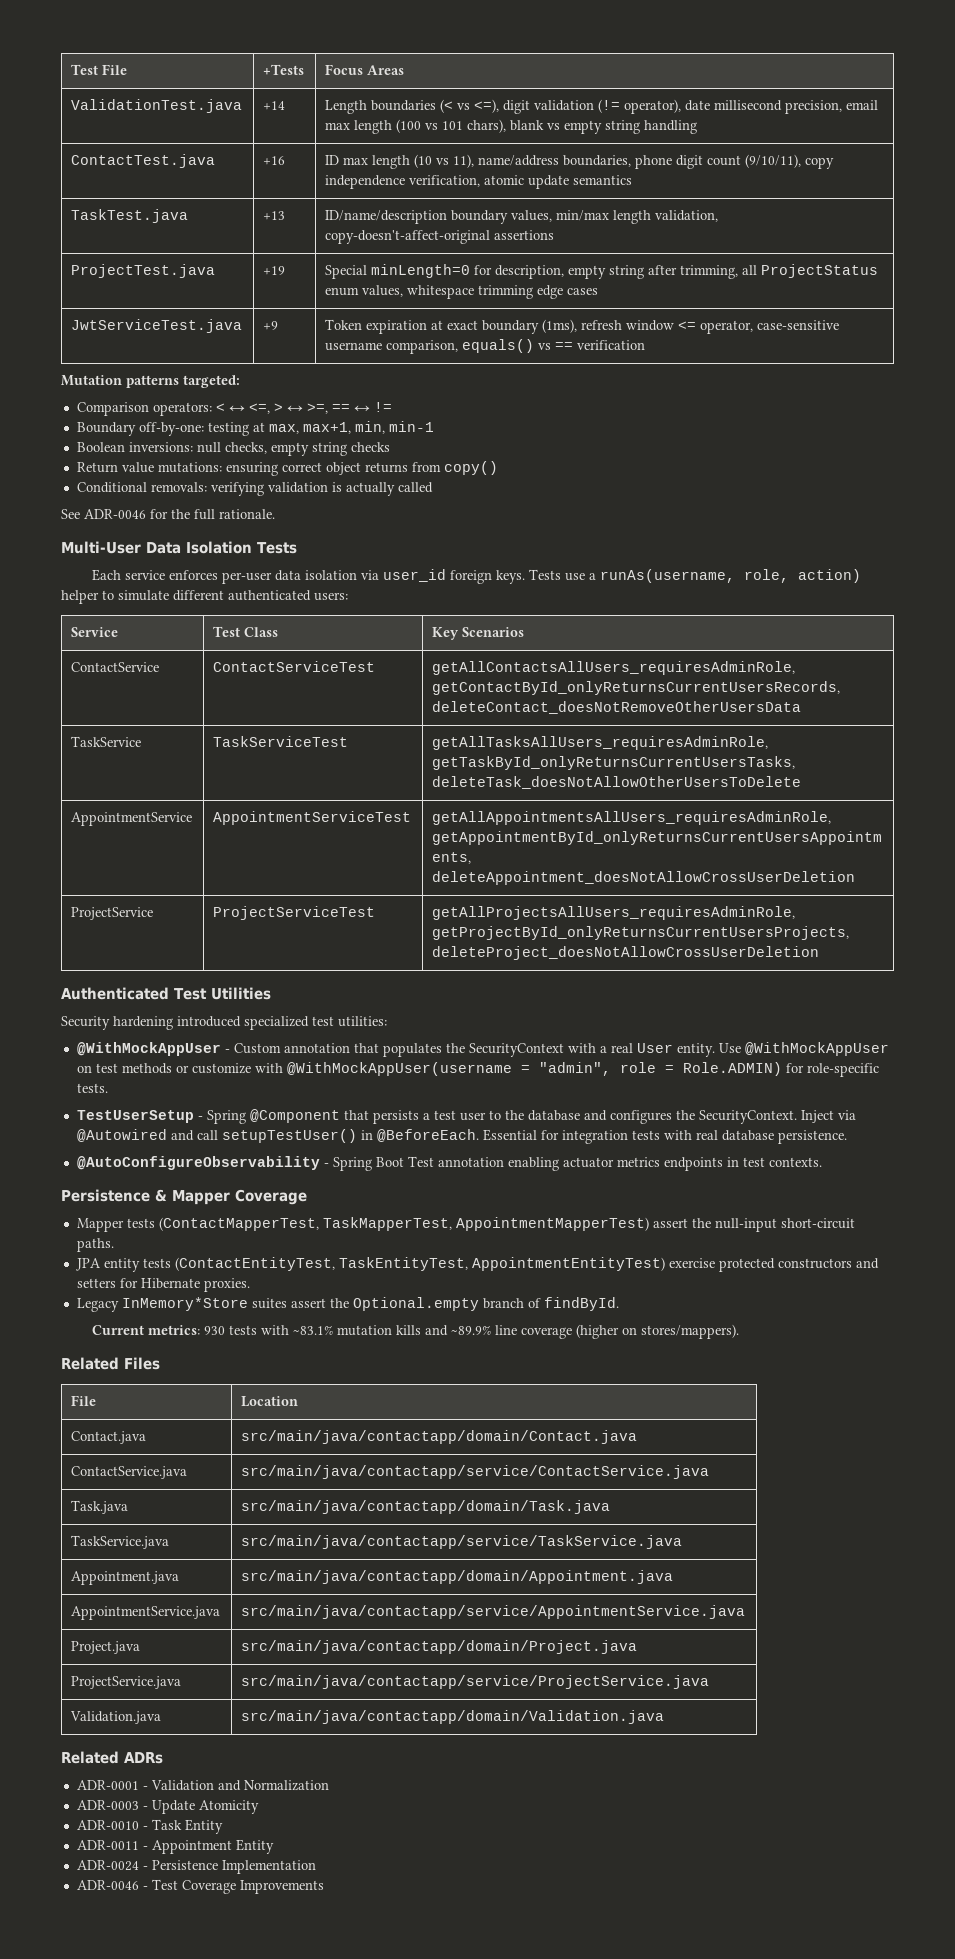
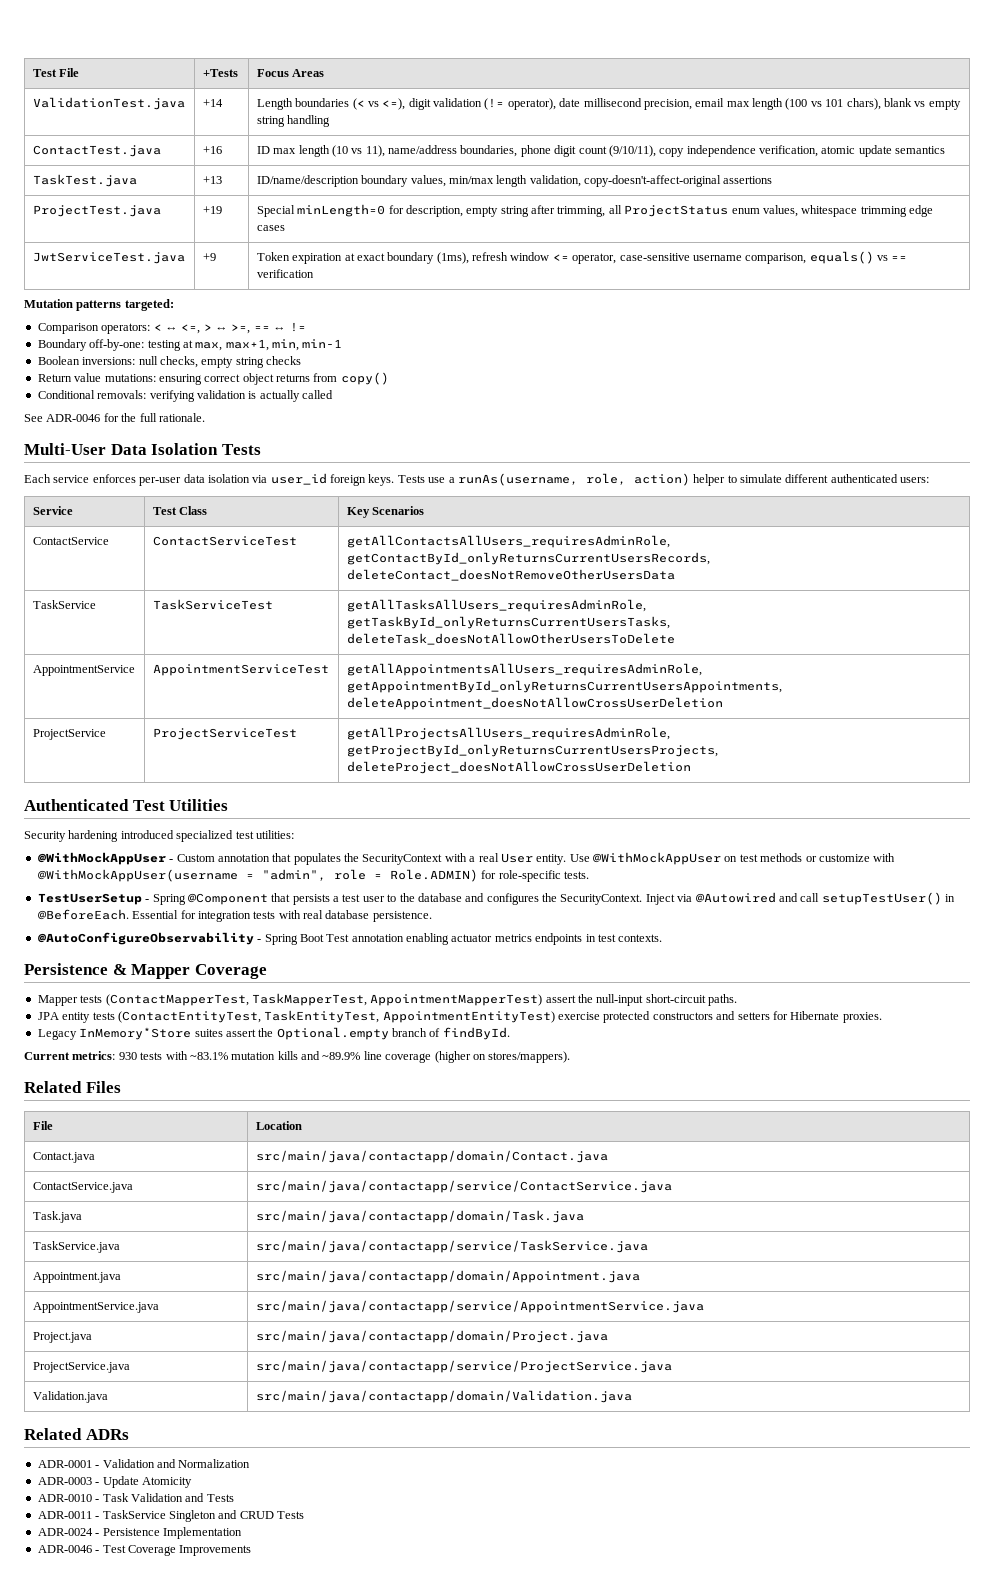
- ADR-0010 - Task Entity
+ ADR-0010 - Task Validation and Tests
- ADR-0011 - Appointment Entity
+ ADR-0011 - TaskService Singleton and CRUD Tests

